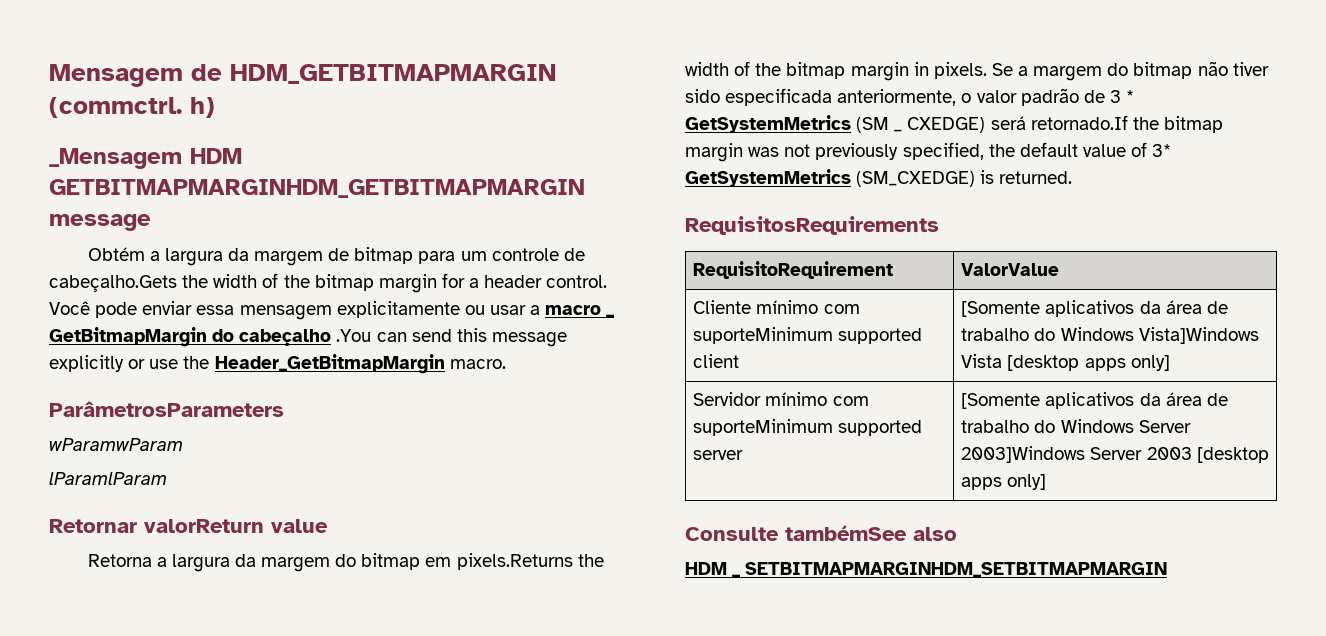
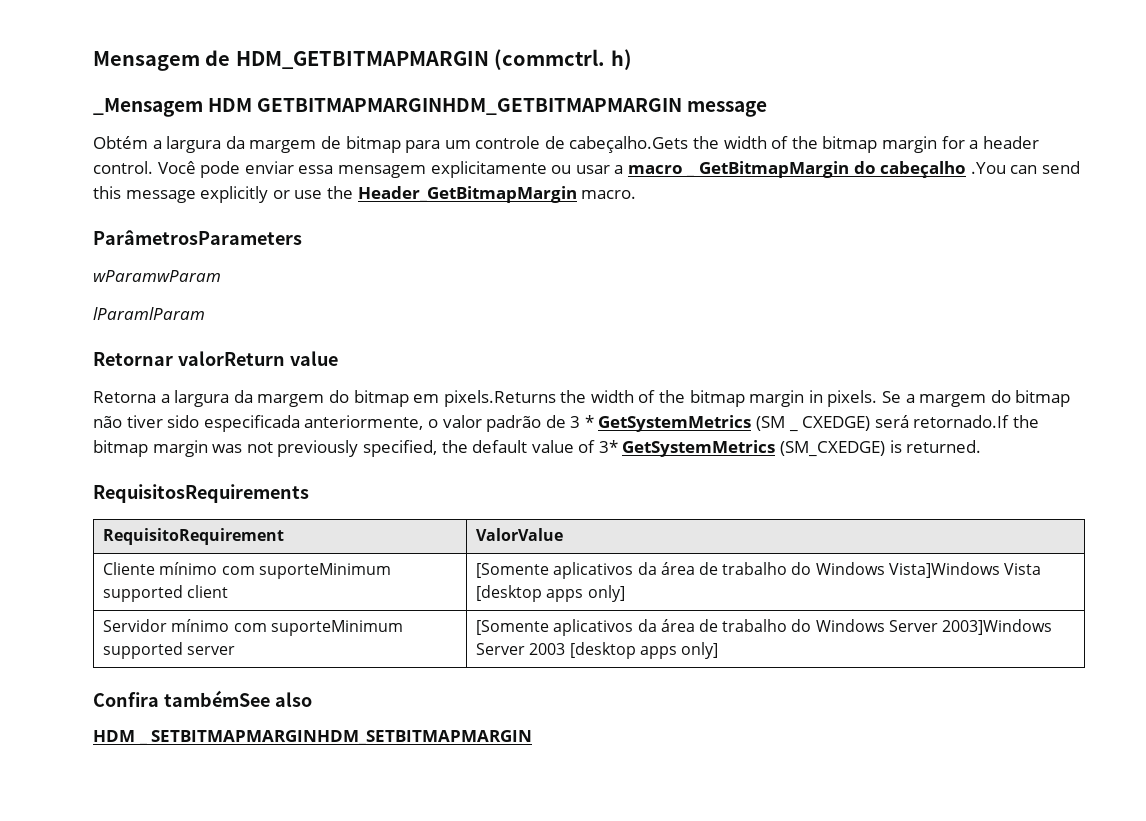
- Consulte tambémSee also
+ Confira tambémSee also

